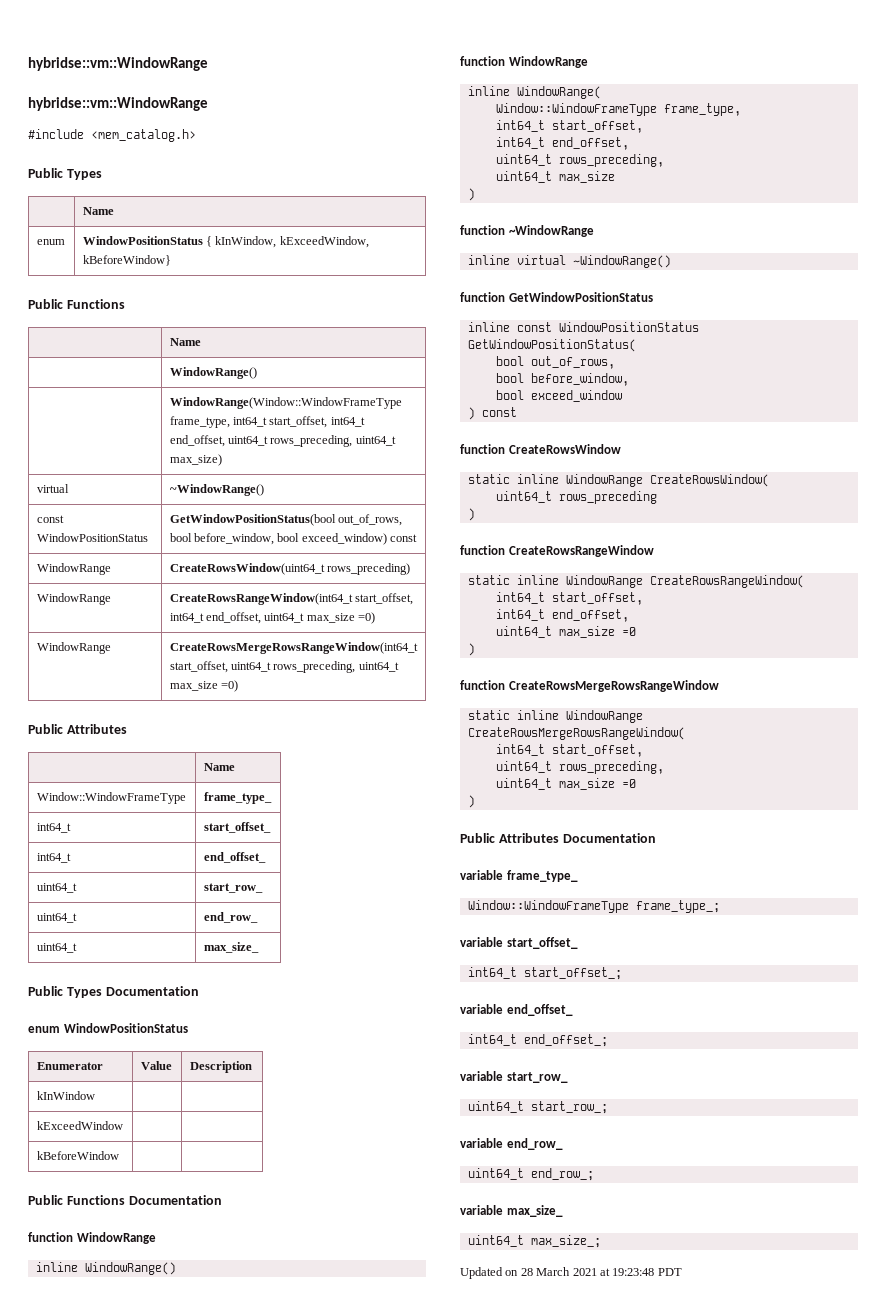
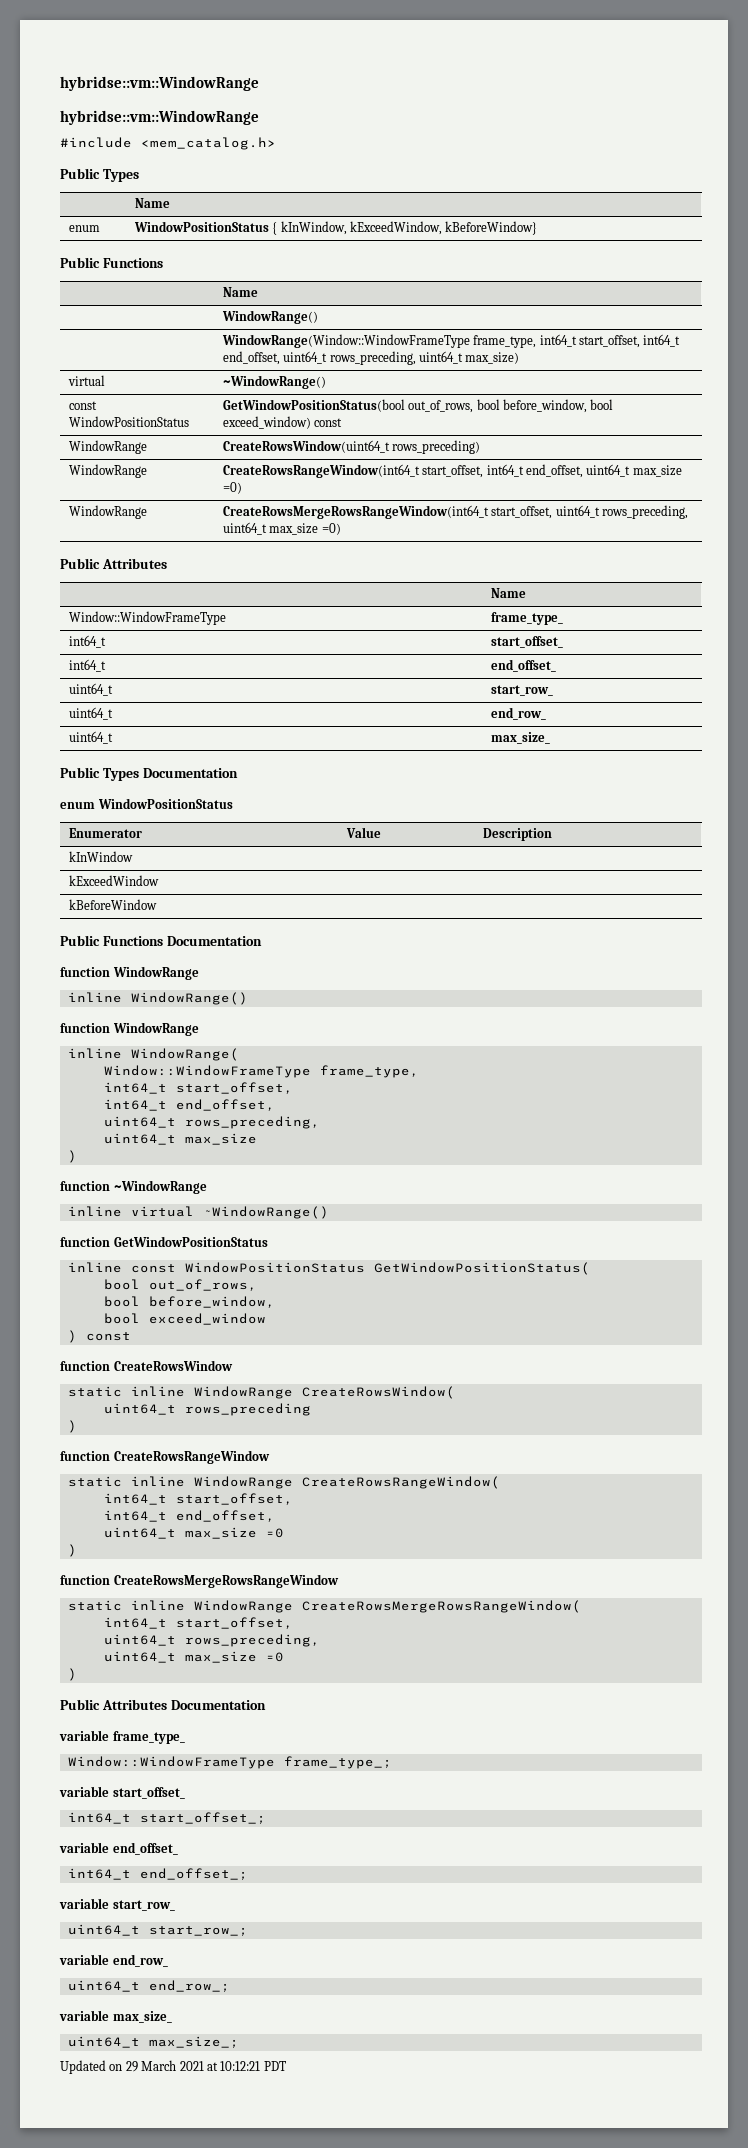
- Updated on 28 March 2021 at 19:23:48 PDT
+ Updated on 29 March 2021 at 10:12:21 PDT

